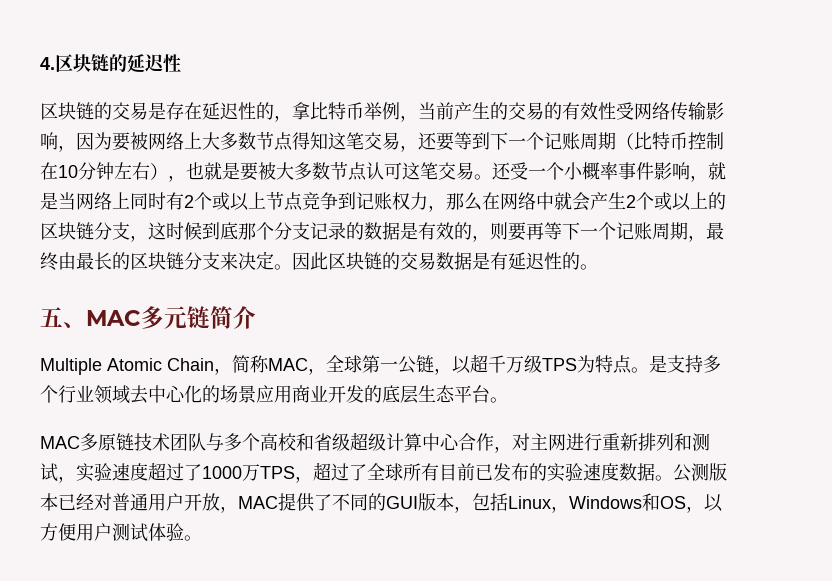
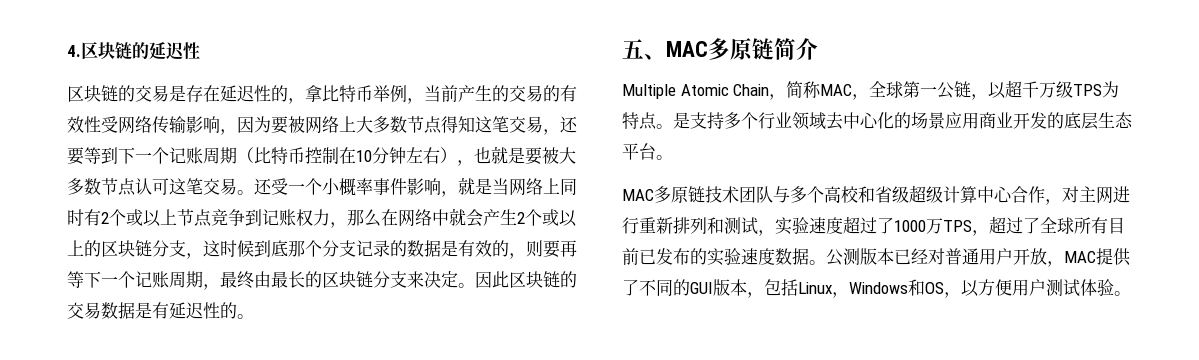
- 五、MAC多元链简介
+ 五、MAC多原链简介

